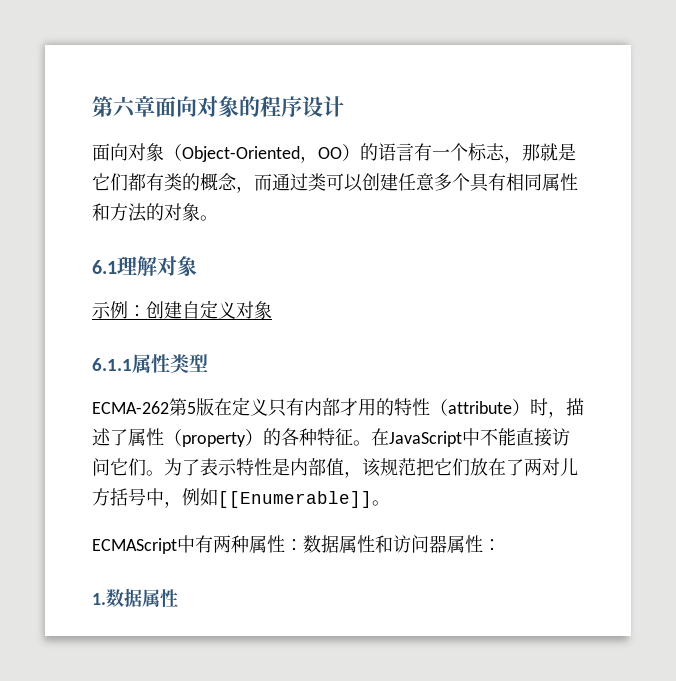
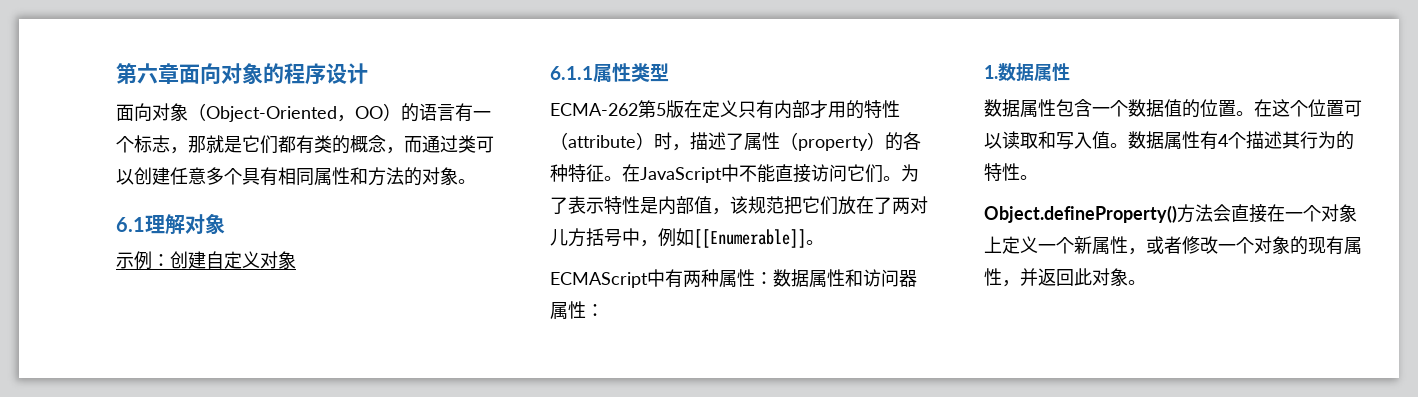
+ 数据属性包含一个数据值的位置。在这个位置可以读取和写入值。数据属性有4个描述其行为的特性。
+ Object.defineProperty()方法会直接在一个对象上定义一个新属性，或者修改一个对象的现有属性，并返回此对象。

